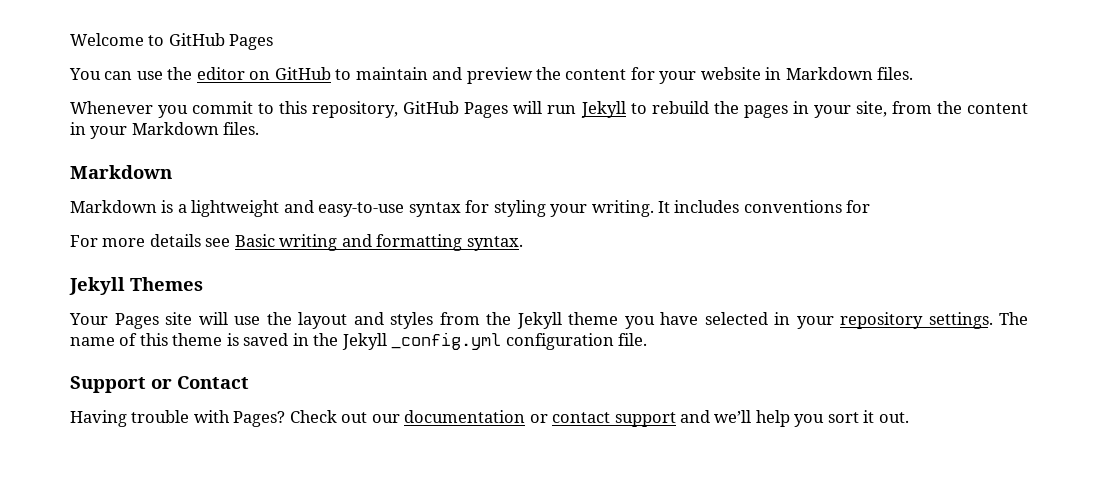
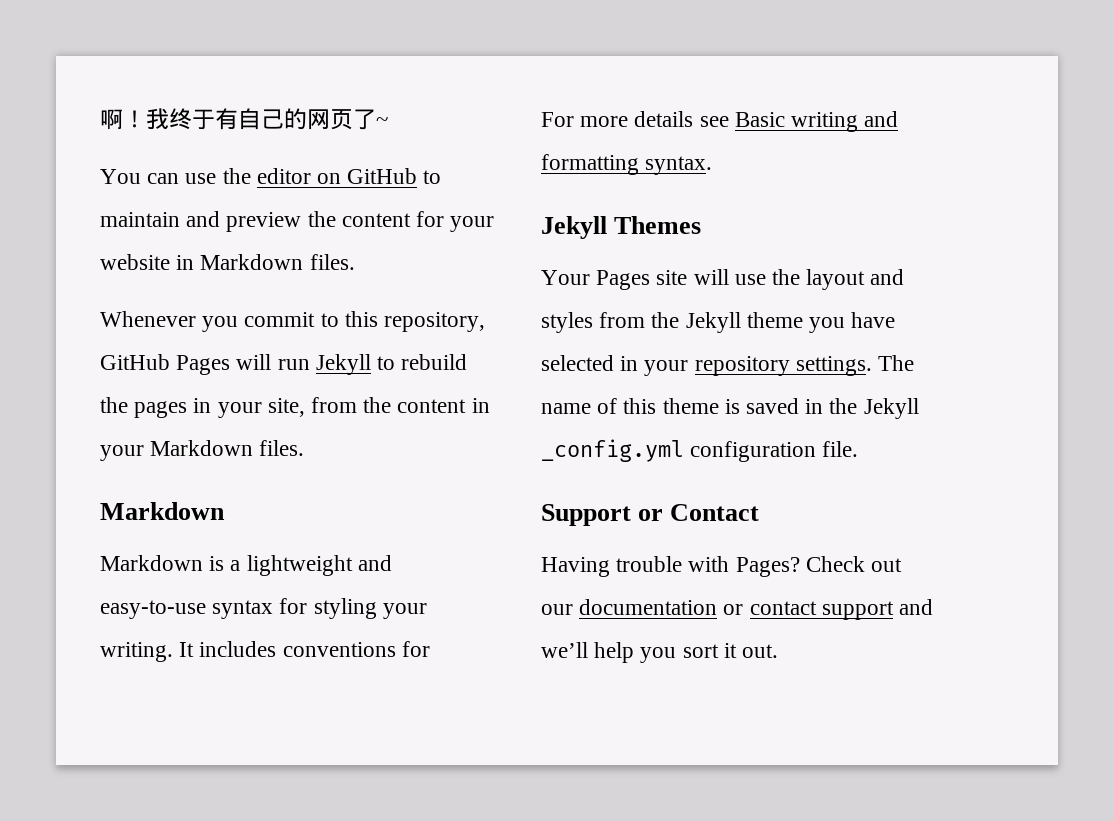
- Welcome to GitHub Pages
+ 啊！我终于有自己的网页了~

